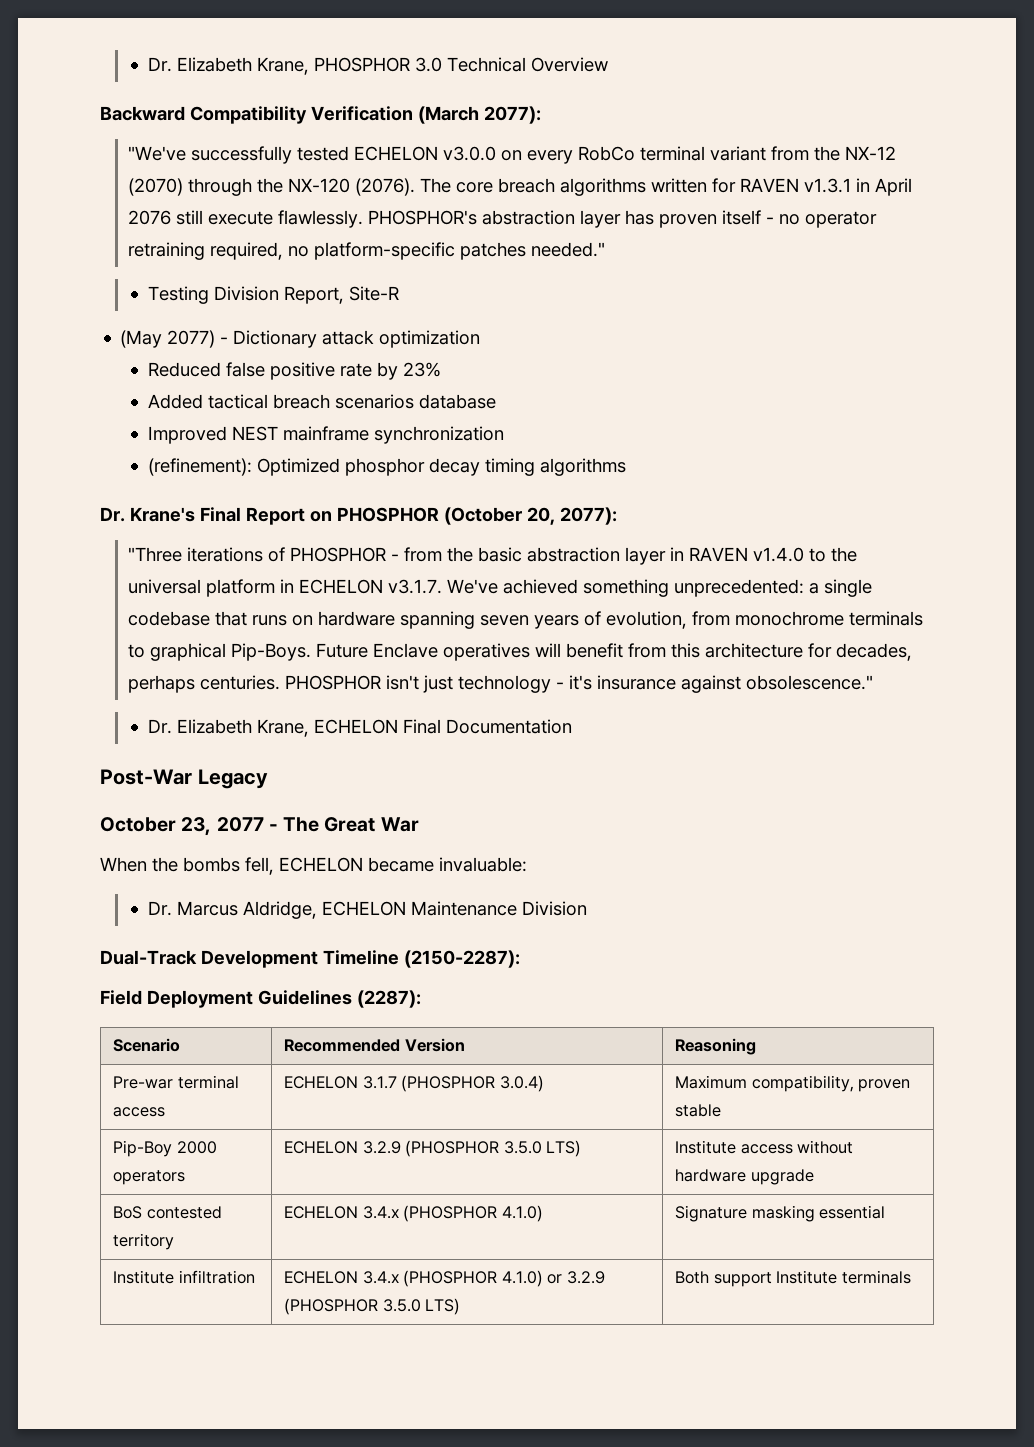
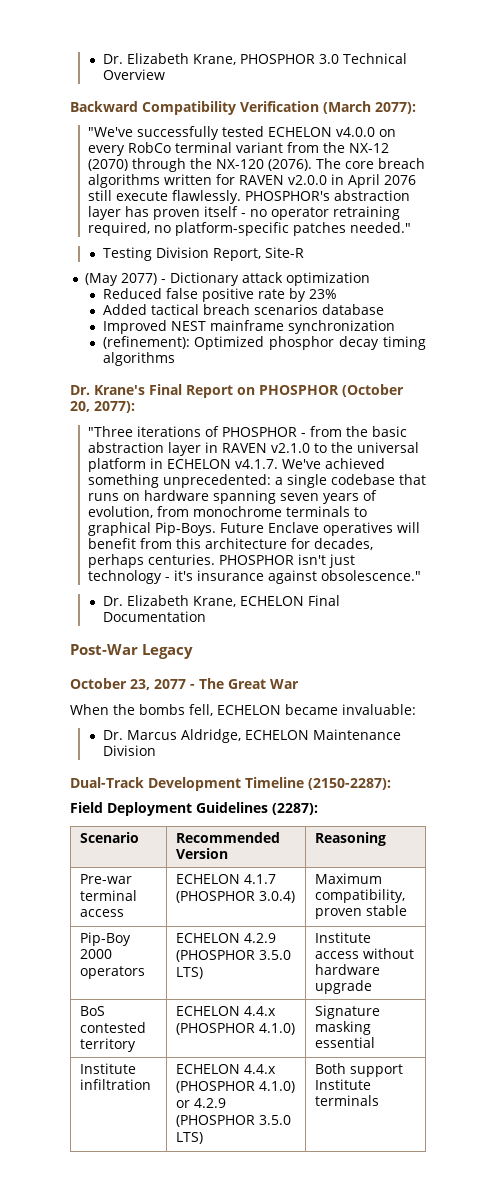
- "We've successfully tested ECHELON v3.0.0 on every RobCo terminal variant from the NX-12 (2070) through the NX-120 (2076).
+ "We've successfully tested ECHELON v4.0.0 on every RobCo terminal variant from the NX-12 (2070) through the NX-120 (2076).
- The core breach algorithms written for RAVEN v1.3.1 in April 2076 still execute flawlessly.
+ The core breach algorithms written for RAVEN v2.0.0 in April 2076 still execute flawlessly.
- "Three iterations of PHOSPHOR - from the basic abstraction layer in RAVEN v1.4.0 to the universal platform in ECHELON v3.1.7. We've achieved something unprecedented: a single codebase that runs on hardware spanning seven years of evolution, from monochrome terminals to graphical Pip-Boys.
+ "Three iterations of PHOSPHOR - from the basic abstraction layer in RAVEN v2.1.0 to the universal platform in ECHELON v4.1.7. We've achieved something unprecedented: a single codebase that runs on hardware spanning seven years of evolution, from monochrome terminals to graphical Pip-Boys.
- Pre-war terminal access | ECHELON 3.1.7 (PHOSPHOR 3.0.4) | Maximum compatibility, proven stable
+ Pre-war terminal access | ECHELON 4.1.7 (PHOSPHOR 3.0.4) | Maximum compatibility, proven stable
- Pip-Boy 2000 operators | ECHELON 3.2.9 (PHOSPHOR 3.5.0 LTS) | Institute access without hardware upgrade
+ Pip-Boy 2000 operators | ECHELON 4.2.9 (PHOSPHOR 3.5.0 LTS) | Institute access without hardware upgrade
- BoS contested territory | ECHELON 3.4.x (PHOSPHOR 4.1.0) | Signature masking essential
+ BoS contested territory | ECHELON 4.4.x (PHOSPHOR 4.1.0) | Signature masking essential
- Institute infiltration | ECHELON 3.4.x (PHOSPHOR 4.1.0) or 3.2.9 (PHOSPHOR 3.5.0 LTS) | Both support Institute terminals
+ Institute infiltration | ECHELON 4.4.x (PHOSPHOR 4.1.0) or 4.2.9 (PHOSPHOR 3.5.0 LTS) | Both support Institute terminals

